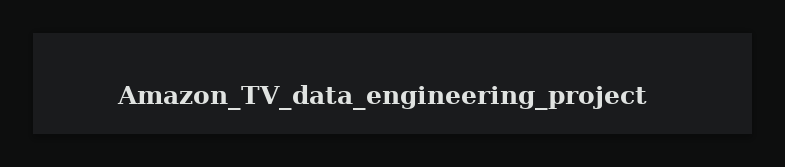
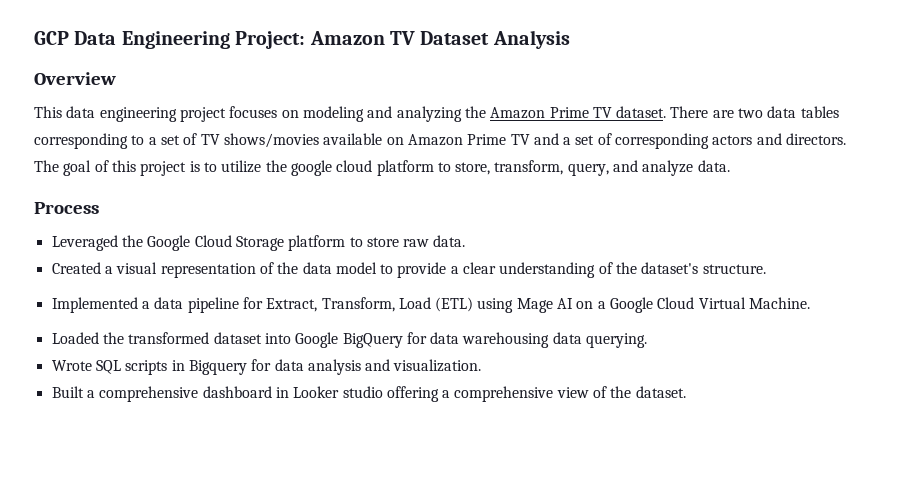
- Amazon_TV_data_engineering_project
+ GCP Data Engineering Project: Amazon TV Dataset Analysis
+ Overview
+ This data engineering project focuses on modeling and analyzing the Amazon Prime TV dataset. There are two data tables corresponding to a set of TV shows/movies available on Amazon Prime TV and a set of corresponding actors and directors. The goal of this project is to utilize the google cloud platform to store, transform, query, and analyze data.
+ Process
+ Leveraged the Google Cloud Storage platform to store raw data.
+ Created a visual representation of the data model to provide a clear understanding of the dataset's structure.
+ Implemented a data pipeline for Extract, Transform, Load (ETL) using Mage AI on a Google Cloud Virtual Machine.
+ Loaded the transformed dataset into Google BigQuery for data warehousing data querying.
+ Wrote SQL scripts in Bigquery for data analysis and visualization.
+ Built a comprehensive dashboard in Looker studio offering a comprehensive view of the dataset.

